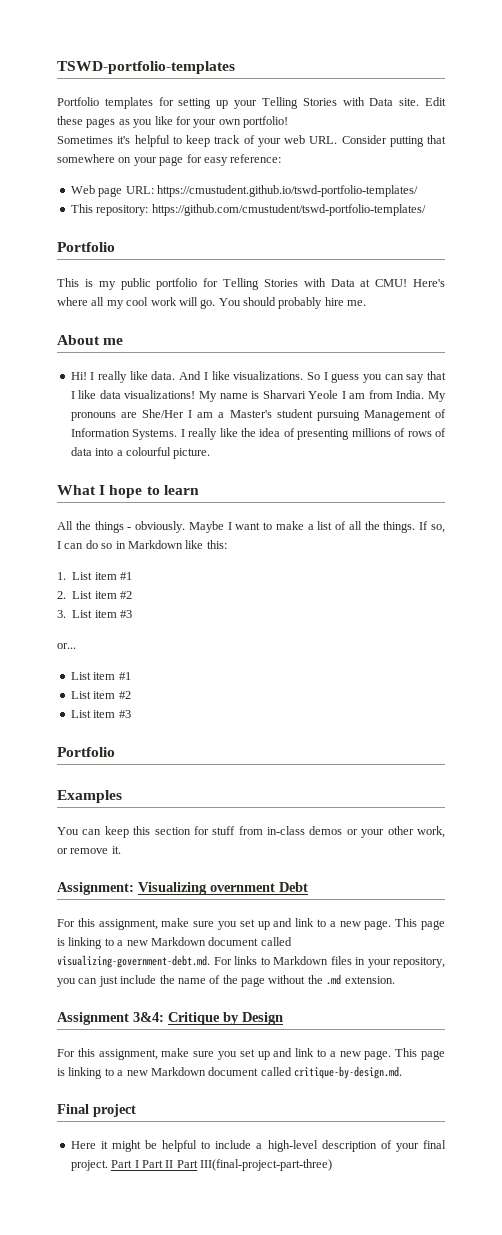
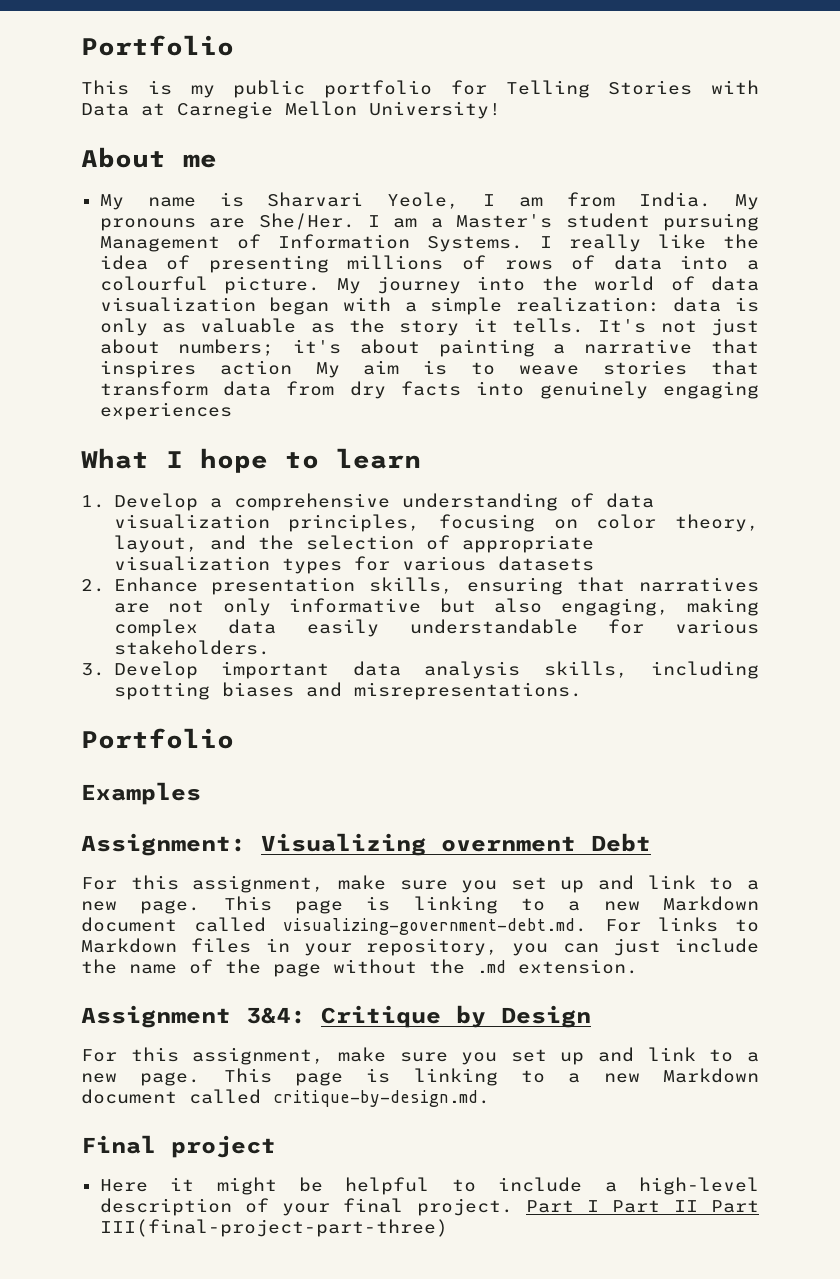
- TSWD-portfolio-templates
- Portfolio templates for setting up your Telling Stories with Data site. Edit these pages as you like for your own portfolio!
- Sometimes it's helpful to keep track of your web URL. Consider putting that somewhere on your page for easy reference:
- Web page URL: https://cmustudent.github.io/tswd-portfolio-templates/
- This repository: https://github.com/cmustudent/tswd-portfolio-templates/
- This is my public portfolio for Telling Stories with Data at CMU! Here's where all my cool work will go. You should probably hire me.
+ This is my public portfolio for Telling Stories with Data at Carnegie Mellon University!
  About me
- Hi! I really like data. And I like visualizations. So I guess you can say that I like data visualizations! My name is Sharvari Yeole I am from India.
+ My name is Sharvari Yeole, I am from India.
- My pronouns are She/Her I am a Master's student pursuing Management of Information Systems.
+ My pronouns are She/Her. I am a Master's student pursuing Management of Information Systems.
+ My journey into the world of data visualization began with a simple realization: data is only as valuable as the story it tells. It's not just about numbers; it's about painting a narrative that inspires action My aim is to weave stories that transform data from dry facts into genuinely engaging experiences
- All the things - obviously. Maybe I want to make a list of all the things. If so, I can do so in Markdown like this:
- 1. List item #1
- 2. List item #2
- 3. List item #3
- or...
- List item #1
- List item #2
- List item #3
+ 1. Develop a comprehensive understanding of data visualization principles, focusing on color theory, layout, and the selection of appropriate visualization types for various datasets
+ 2. Enhance presentation skills, ensuring that narratives are not only informative but also engaging, making complex data easily understandable for various stakeholders.
+ 3. Develop important data analysis skills, including spotting biases and misrepresentations.
  Portfolio
  Examples
- You can keep this section for stuff from in-class demos or your other work, or remove it.

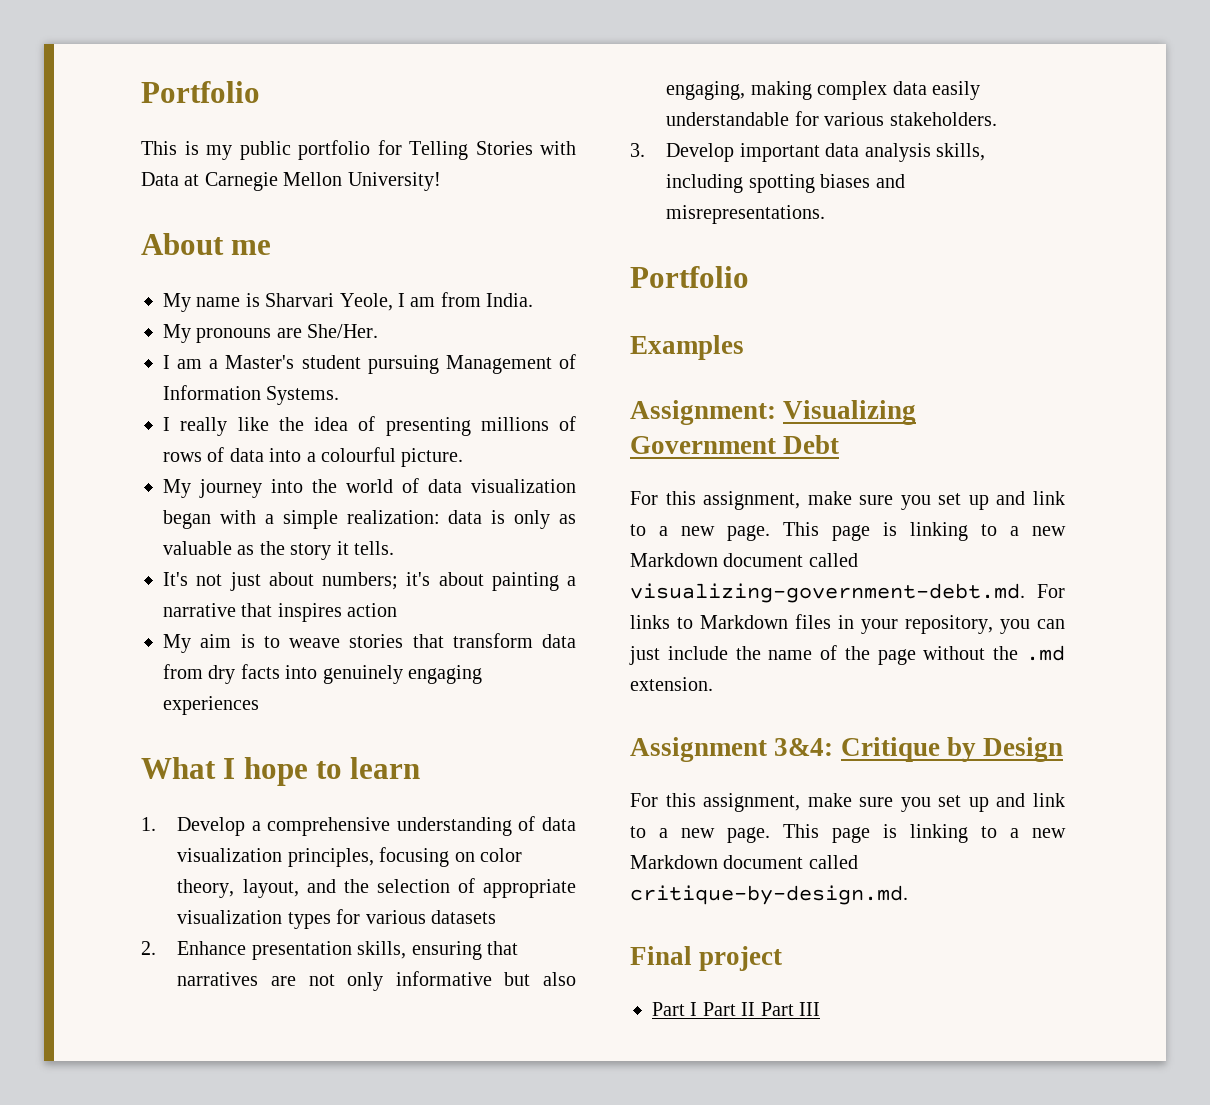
- My name is Sharvari Yeole, I am from India. My pronouns are She/Her. I am a Master's student pursuing Management of Information Systems. I really like the idea of presenting millions of rows of data into a colourful picture. My journey into the world of data visualization began with a simple realization:
+ My name is Sharvari Yeole, I am from India.
+ My pronouns are She/Her.
+ I am a Master's student pursuing Management of Information Systems.
+ I really like the idea of presenting millions of rows of data into a colourful picture.
+ My journey into the world of data visualization began with a simple realization:
- data is only as valuable as the story it tells. It's not just about numbers;
+ data is only as valuable as the story it tells.
+ It's not just about numbers;
- it's about painting a narrative that inspires action My aim is to weave stories that transform data from dry facts into genuinely engaging experiences
+ it's about painting a narrative that inspires action
+ My aim is to weave stories that transform data from dry facts into genuinely engaging experiences
- Assignment: Visualizing overnment Debt
+ Assignment: Visualizing Government Debt
- Here it might be helpful to include a high-level description of your final project. Part I Part II Part III(final-project-part-three)
+ Part I Part II Part III

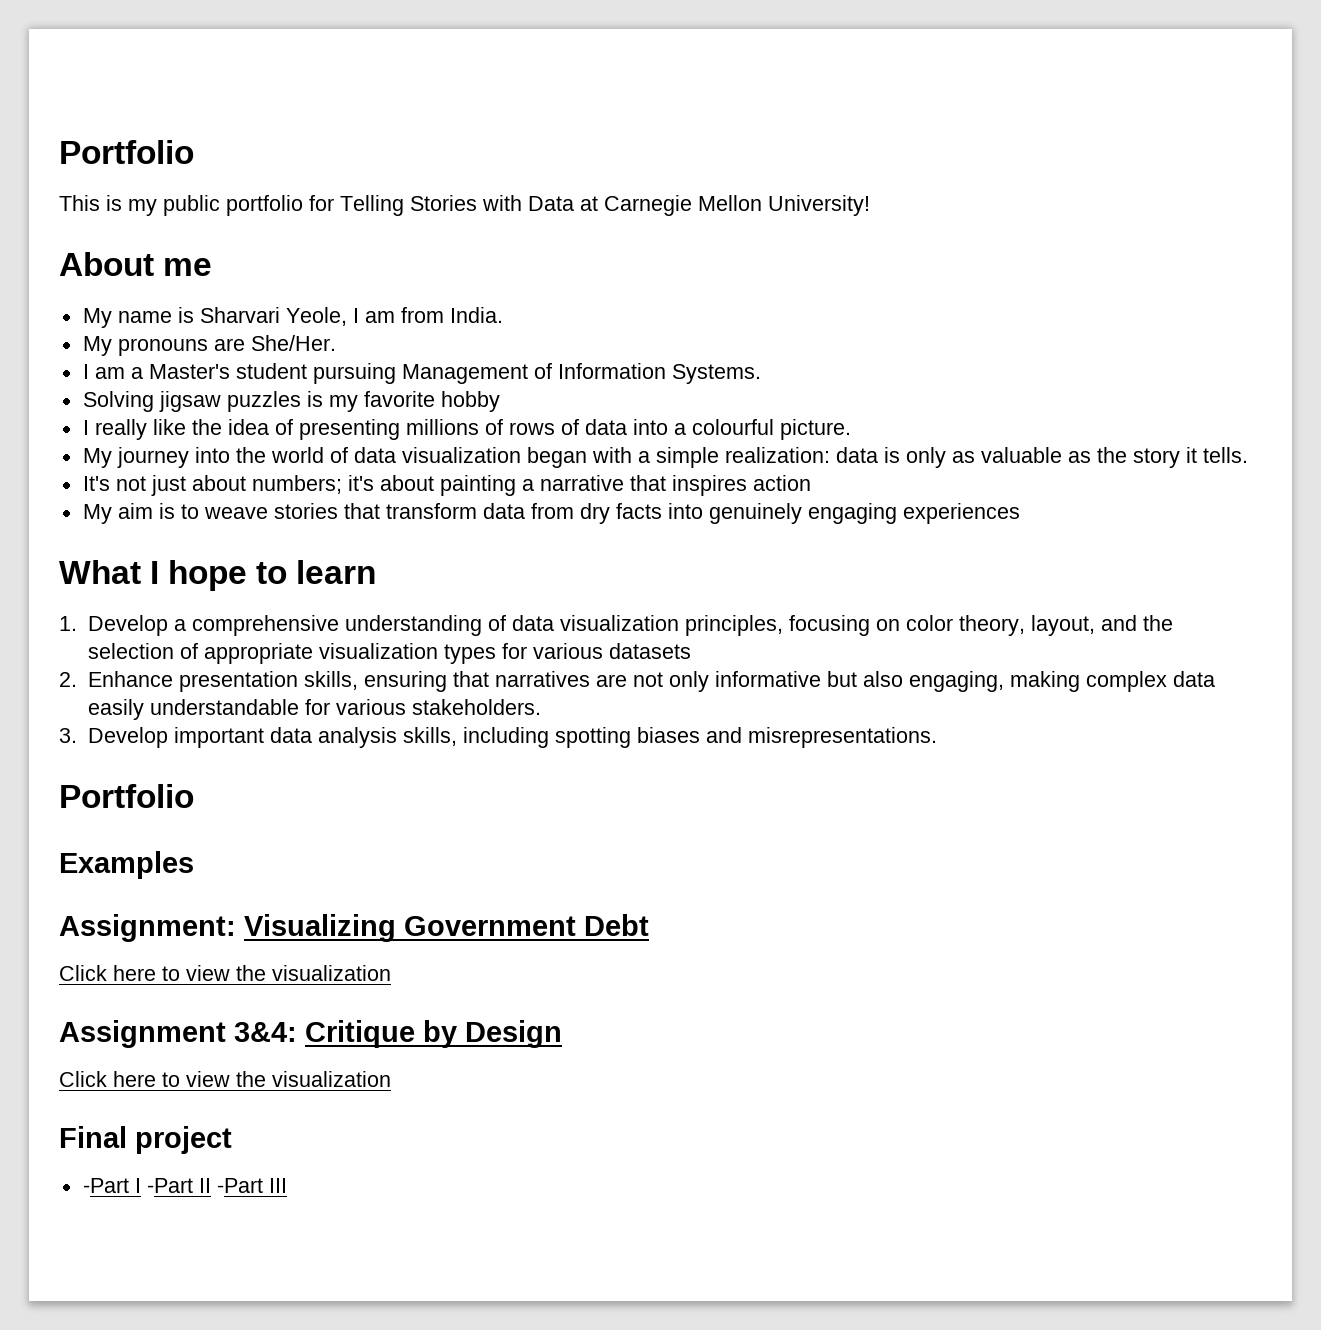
+ Solving jigsaw puzzles is my favorite hobby
  Assignment: Visualizing Government Debt
- For this assignment, make sure you set up and link to a new page. This page is linking to a new Markdown document called visualizing-government-debt.md. For links to Markdown files in your repository, you can just include the name of the page without the .md extension.
+ Click here to view the visualization
  Assignment 3&4: Critique by Design
- For this assignment, make sure you set up and link to a new page. This page is linking to a new Markdown document called critique-by-design.md.
+ Click here to view the visualization
  Final project
- Part I Part II Part III
+ -Part I -Part II -Part III

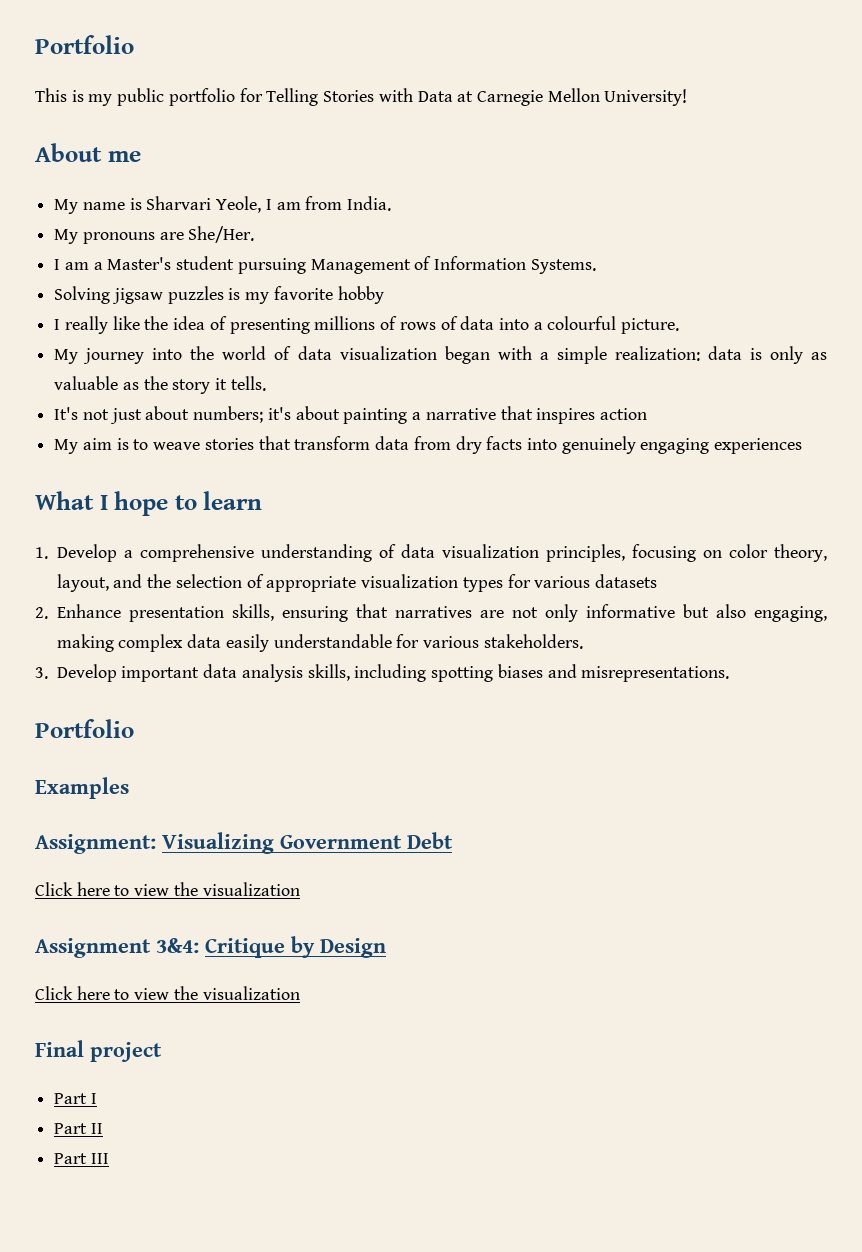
- -Part I -Part II -Part III
+ Part I
+ Part II
+ Part III

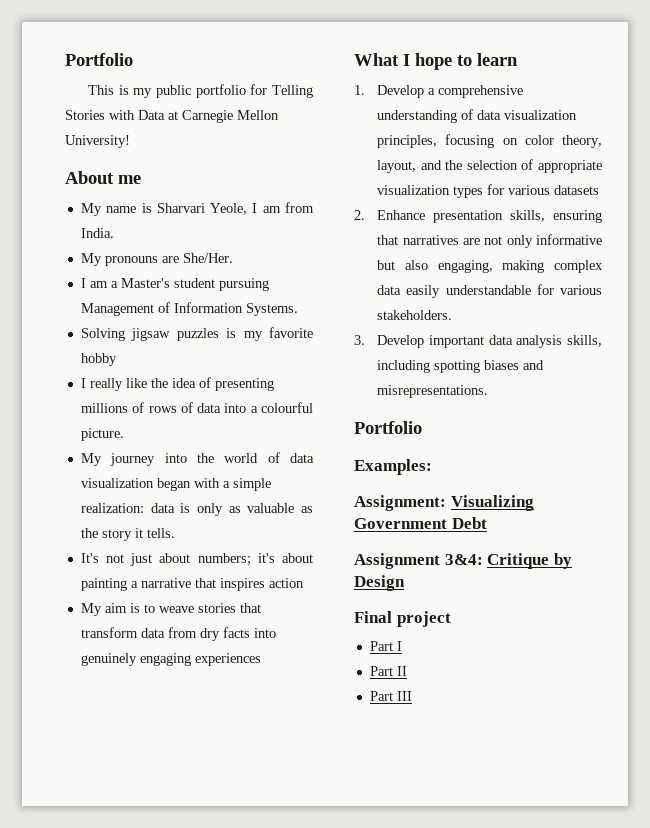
- Examples
+ Examples:
  Assignment: Visualizing Government Debt
- Click here to view the visualization
  Assignment 3&4: Critique by Design
- Click here to view the visualization

